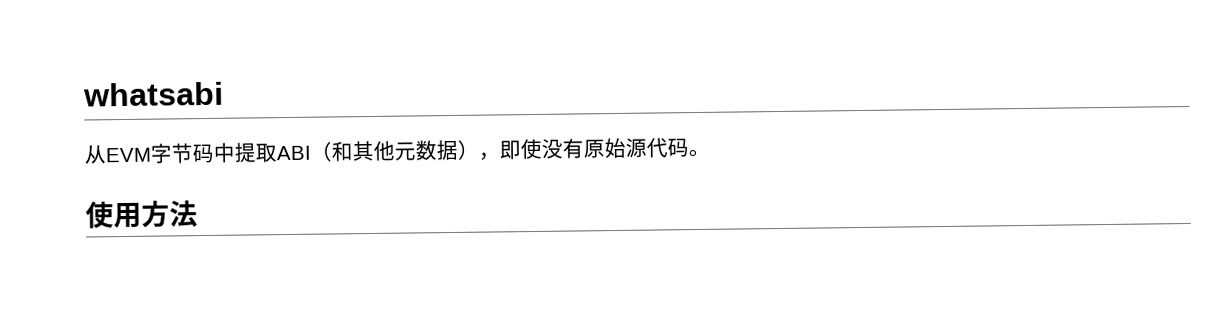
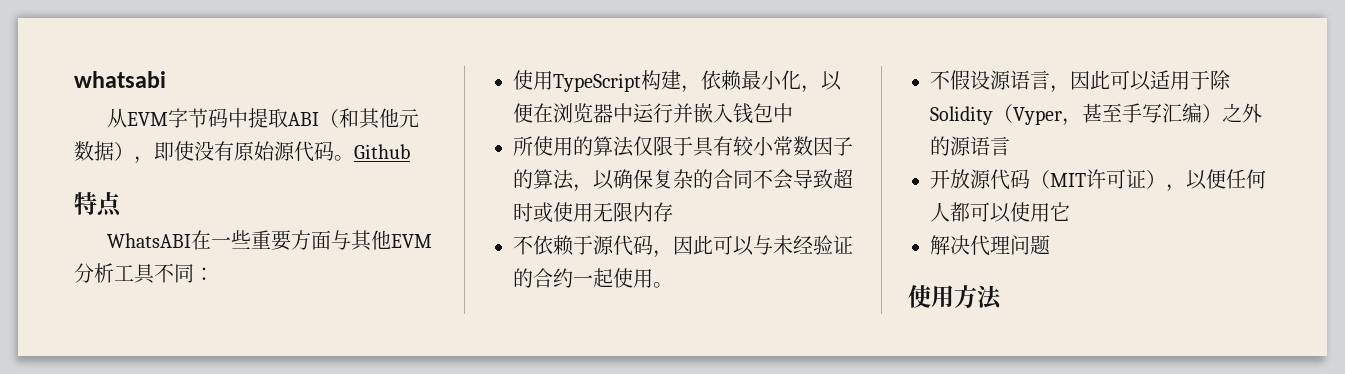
+ Github
+ 特点
+ WhatsABI在一些重要方面与其他EVM分析工具不同：
+ 使用TypeScript构建，依赖最小化，以便在浏览器中运行并嵌入钱包中
+ 所使用的算法仅限于具有较小常数因子的算法，以确保复杂的合同不会导致超时或使用无限内存
+ 不依赖于源代码，因此可以与未经验证的合约一起使用。
+ 不假设源语言，因此可以适用于除Solidity（Vyper，甚至手写汇编）之外的源语言
+ 开放源代码（MIT许可证），以便任何人都可以使用它
+ 解决代理问题

